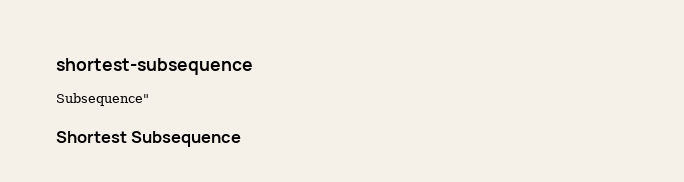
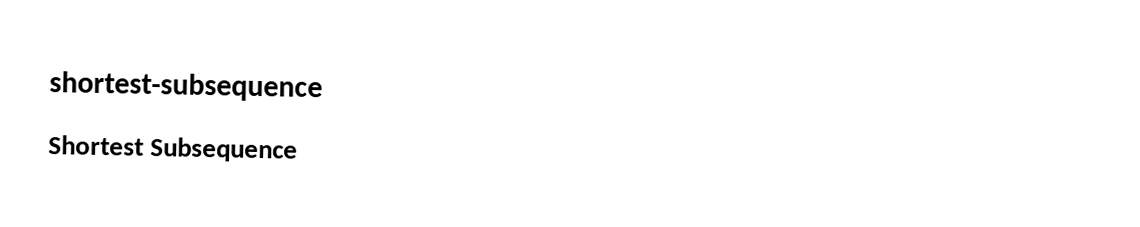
- Subsequence"

